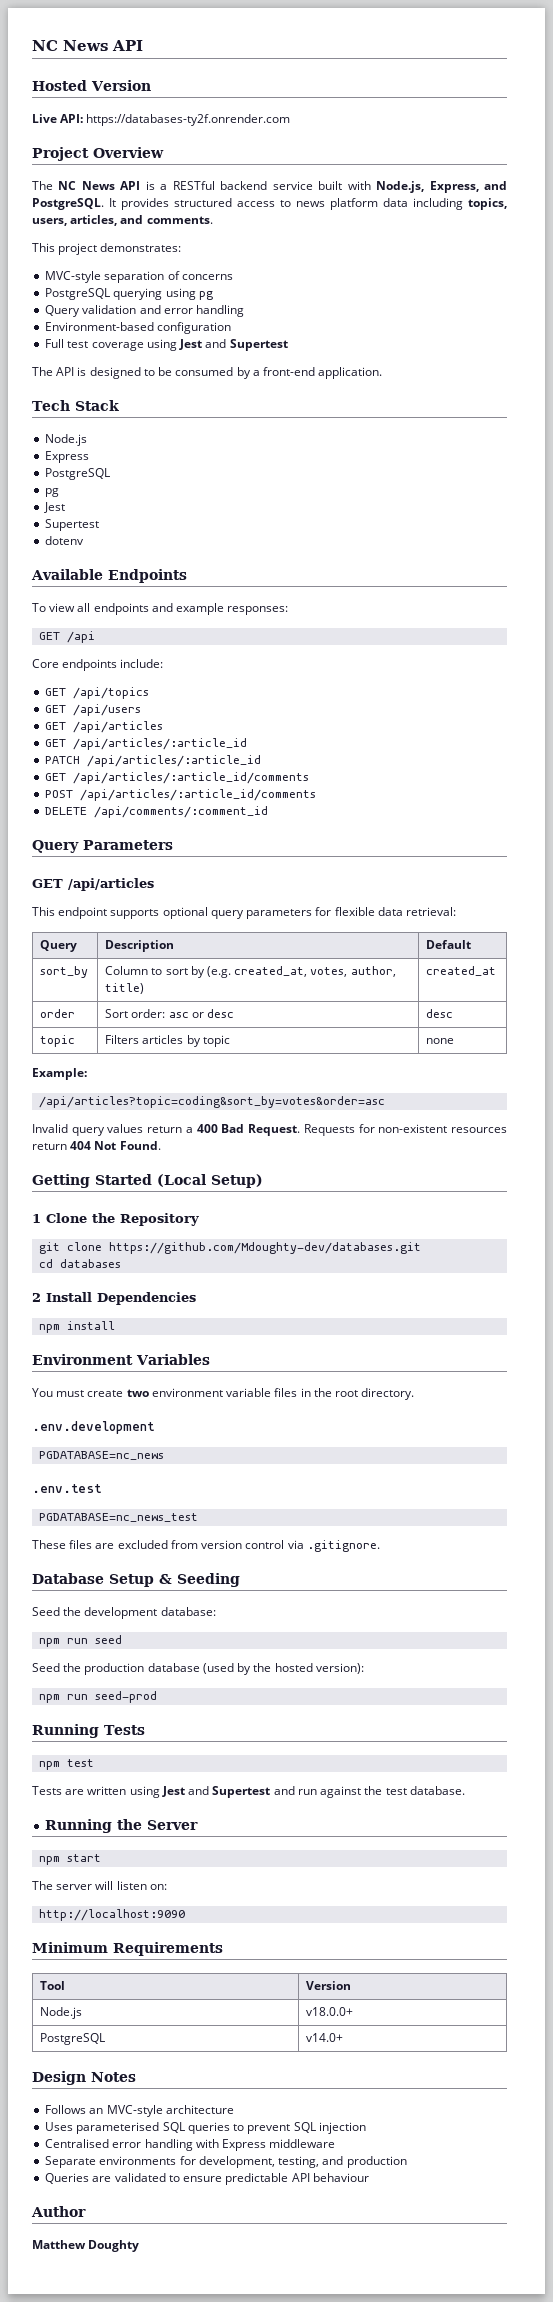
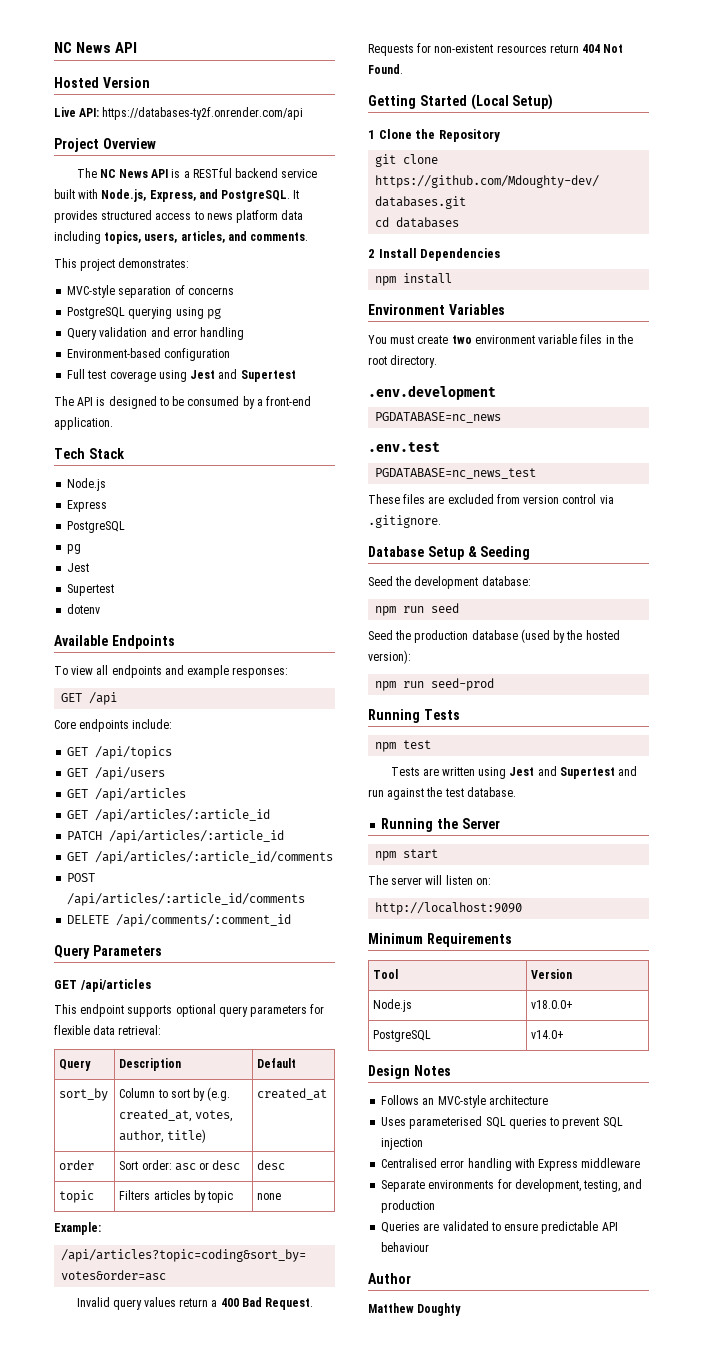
- Live API: https://databases-ty2f.onrender.com
+ Live API: https://databases-ty2f.onrender.com/api

